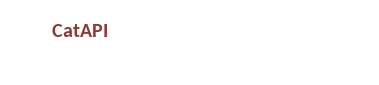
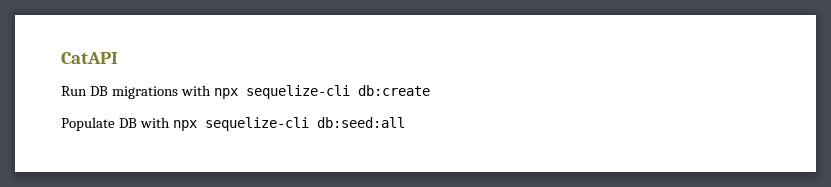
+ Run DB migrations with npx sequelize-cli db:create
+ Populate DB with npx sequelize-cli db:seed:all

